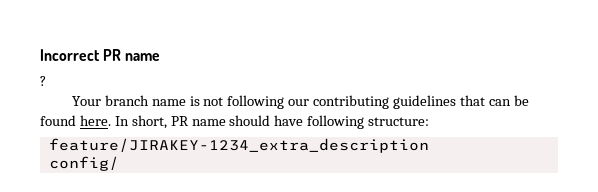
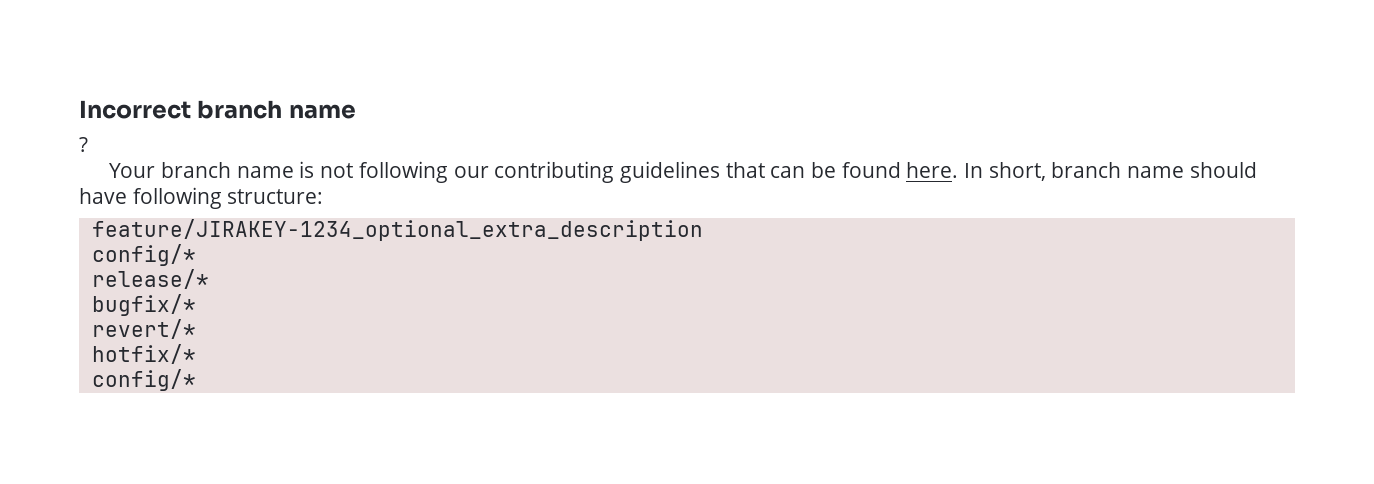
- Incorrect PR name
+ Incorrect branch name
- In short, PR name should have following structure:
+ In short, branch name should have following structure:
- feature/JIRAKEY-1234_extra_description
- config/
+ feature/JIRAKEY-1234_optional_extra_description
+ config/*
+ release/*
+ bugfix/*
+ revert/*
+ hotfix/*
+ config/*

